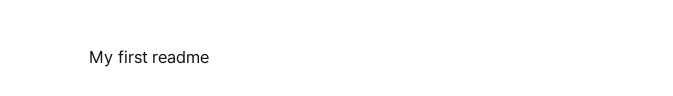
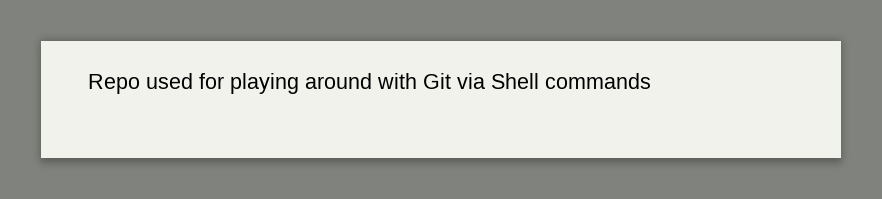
- My first readme
+ Repo used for playing around with Git via Shell commands

